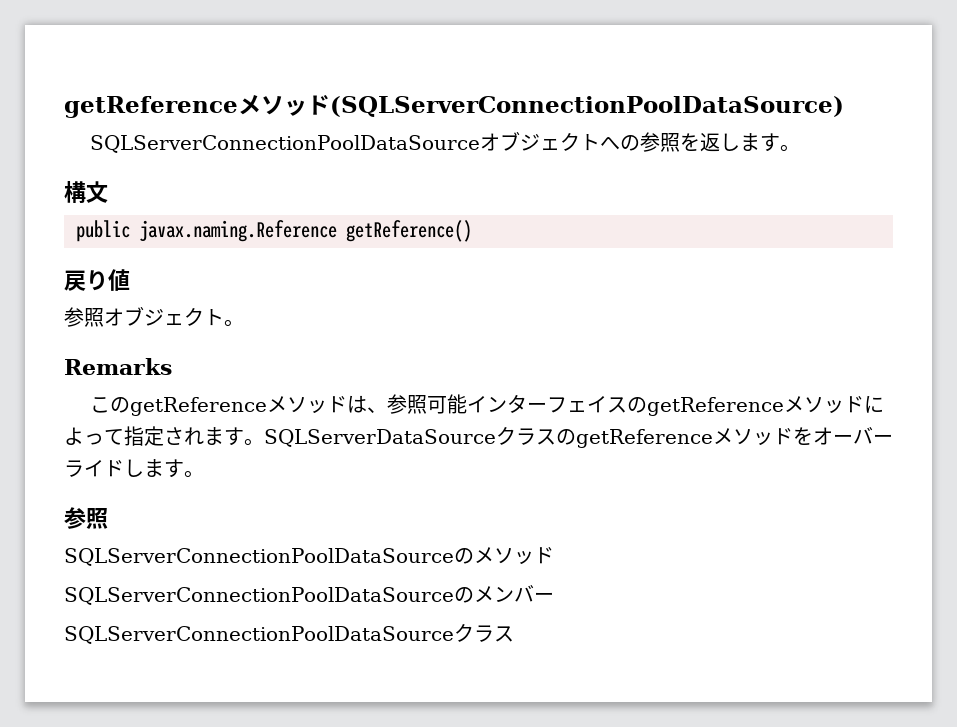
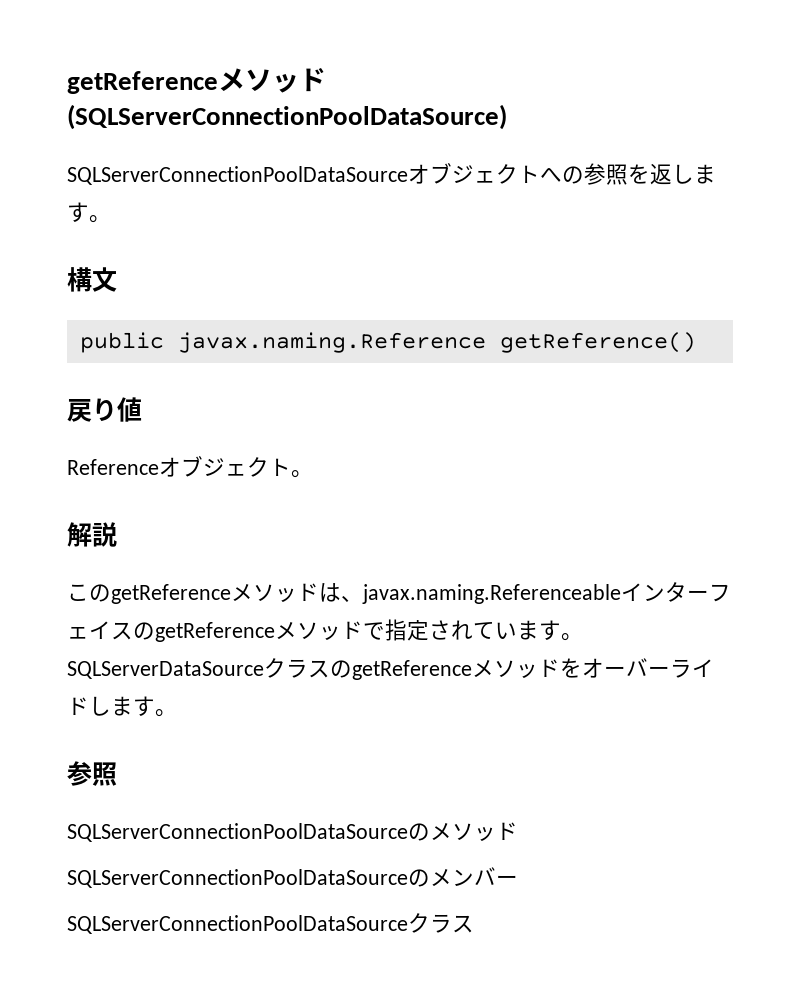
- 参照オブジェクト。
+ Referenceオブジェクト。
- Remarks
+ 解説
- このgetReferenceメソッドは、参照可能インターフェイスのgetReferenceメソッドによって指定されます。
+ このgetReferenceメソッドは、javax.naming.ReferenceableインターフェイスのgetReferenceメソッドで指定されています。

